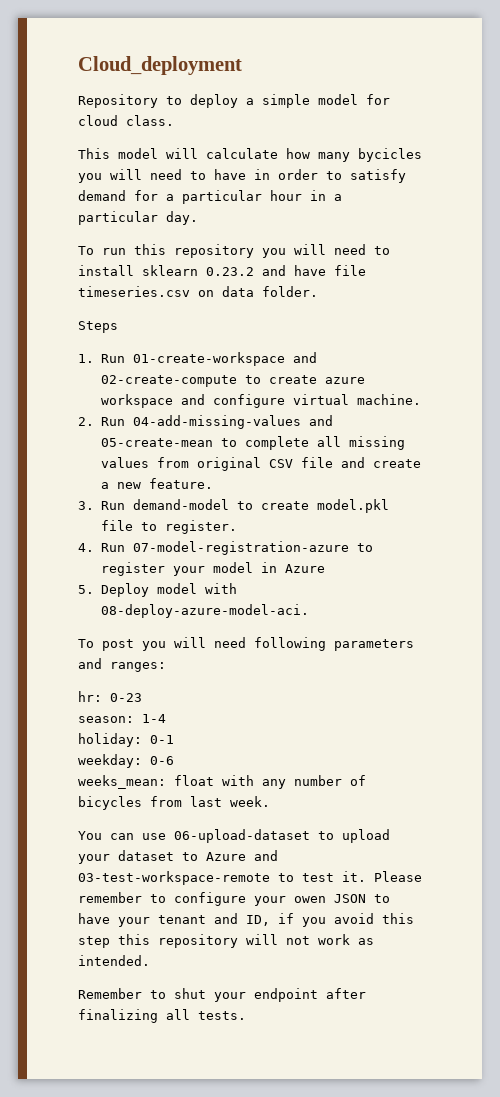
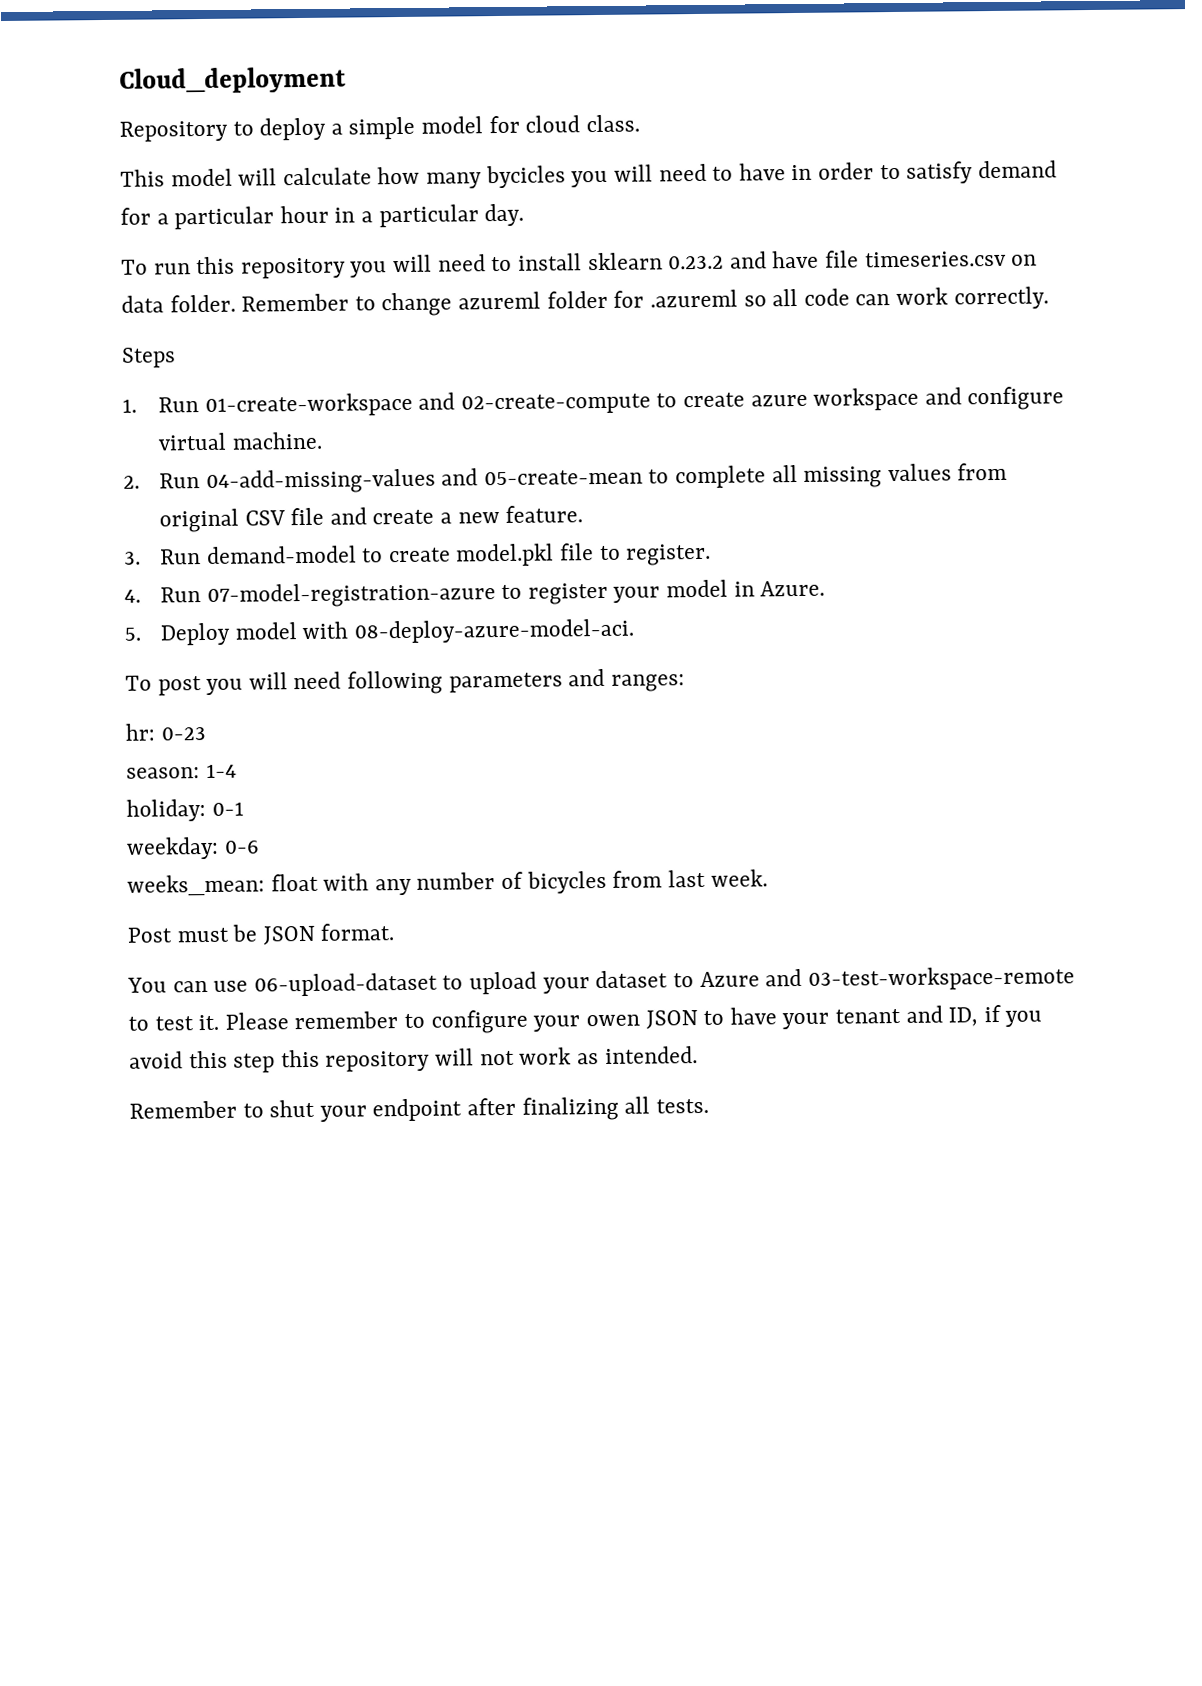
+ Remember to change azureml folder for .azureml so all code can work correctly.
- 4. Run 07-model-registration-azure to register your model in Azure
+ 4. Run 07-model-registration-azure to register your model in Azure.
+ Post must be JSON format.

